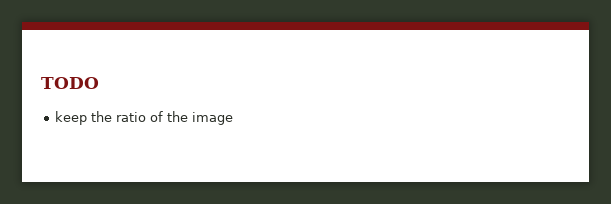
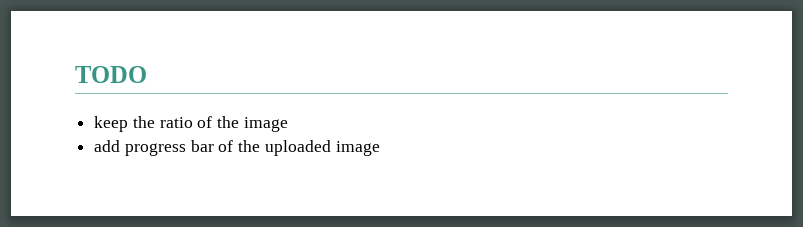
+ add progress bar of the uploaded image

